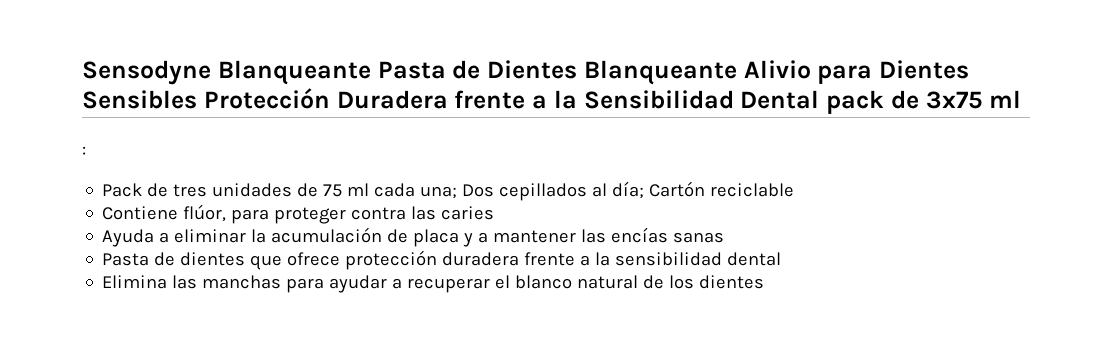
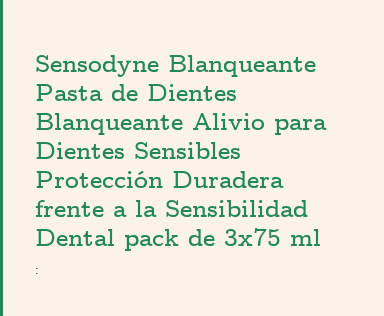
- Pack de tres unidades de 75 ml cada una; Dos cepillados al día; Cartón reciclable
- Contiene flúor, para proteger contra las caries
- Ayuda a eliminar la acumulación de placa y a mantener las encías sanas
- Pasta de dientes que ofrece protección duradera frente a la sensibilidad dental
- Elimina las manchas para ayudar a recuperar el blanco natural de los dientes

